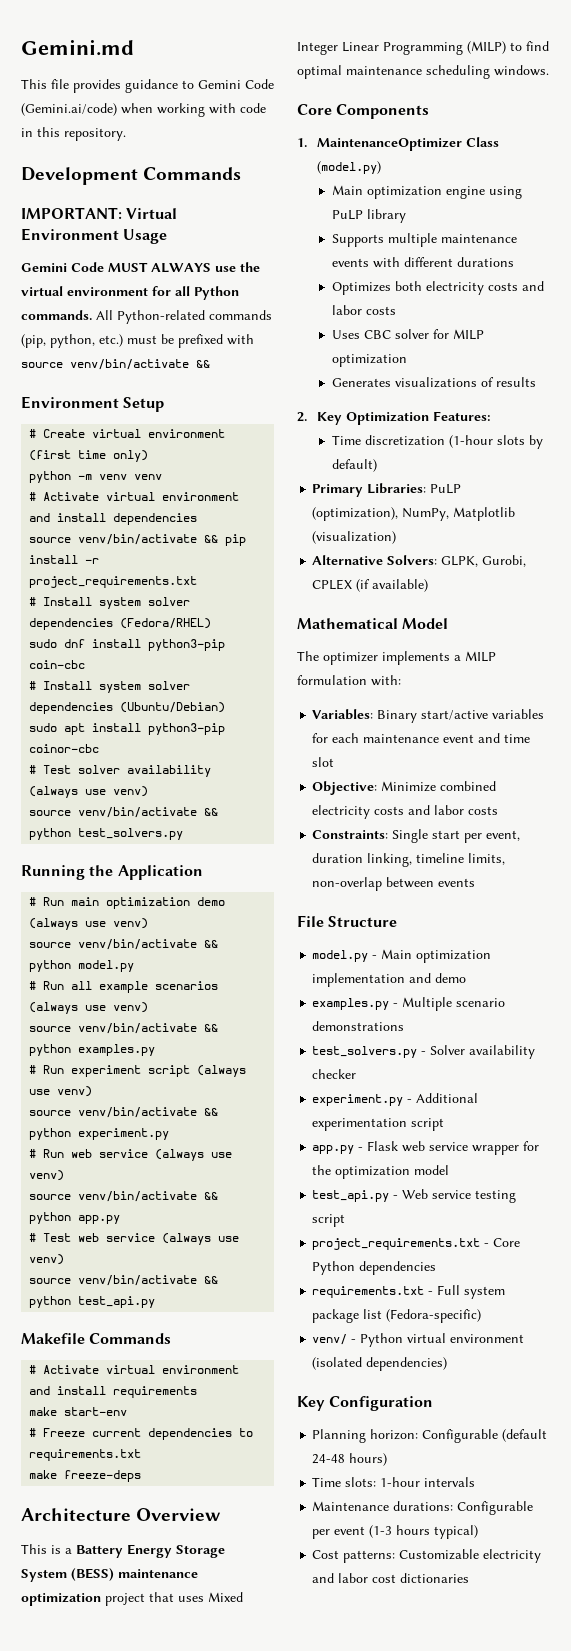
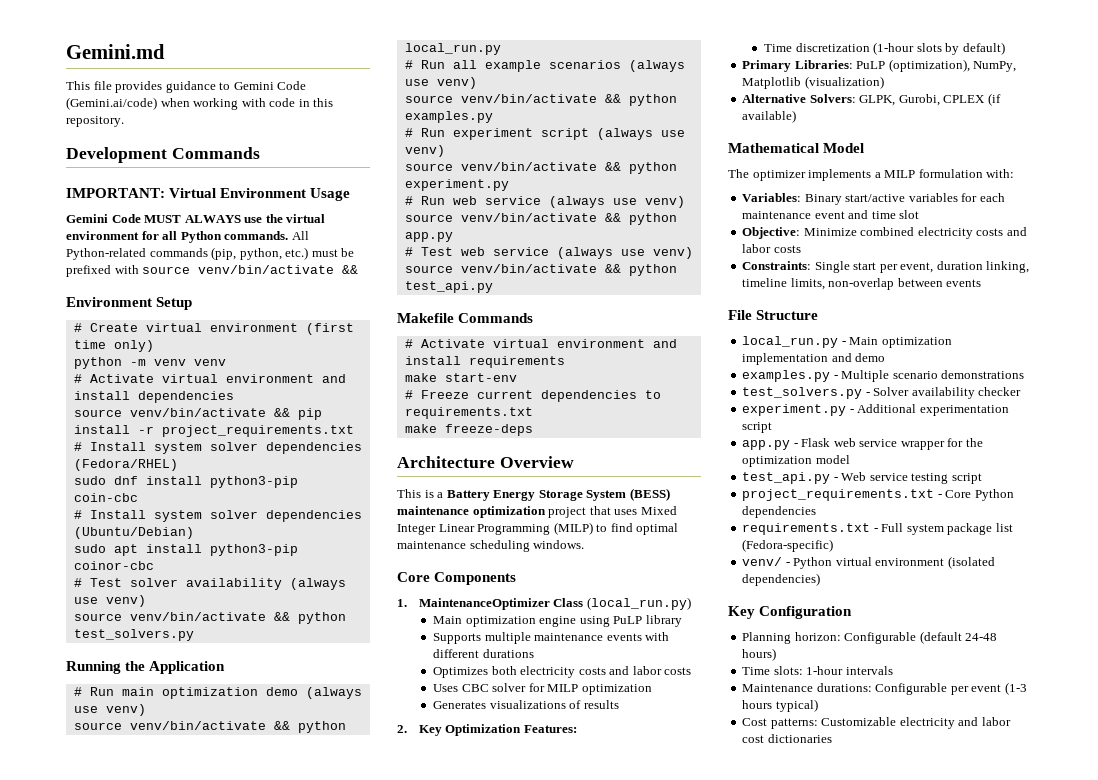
- source venv/bin/activate && python model.py
+ source venv/bin/activate && python local_run.py
- 1. MaintenanceOptimizer Class (model.py)
+ 1. MaintenanceOptimizer Class (local_run.py)
- model.py - Main optimization implementation and demo
+ local_run.py - Main optimization implementation and demo

